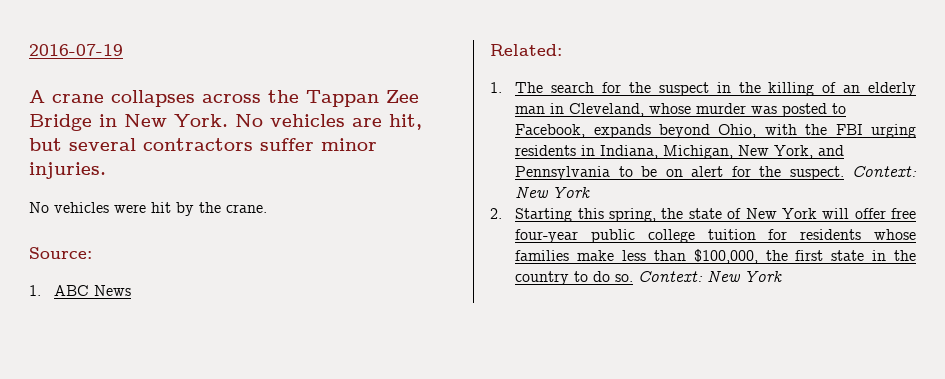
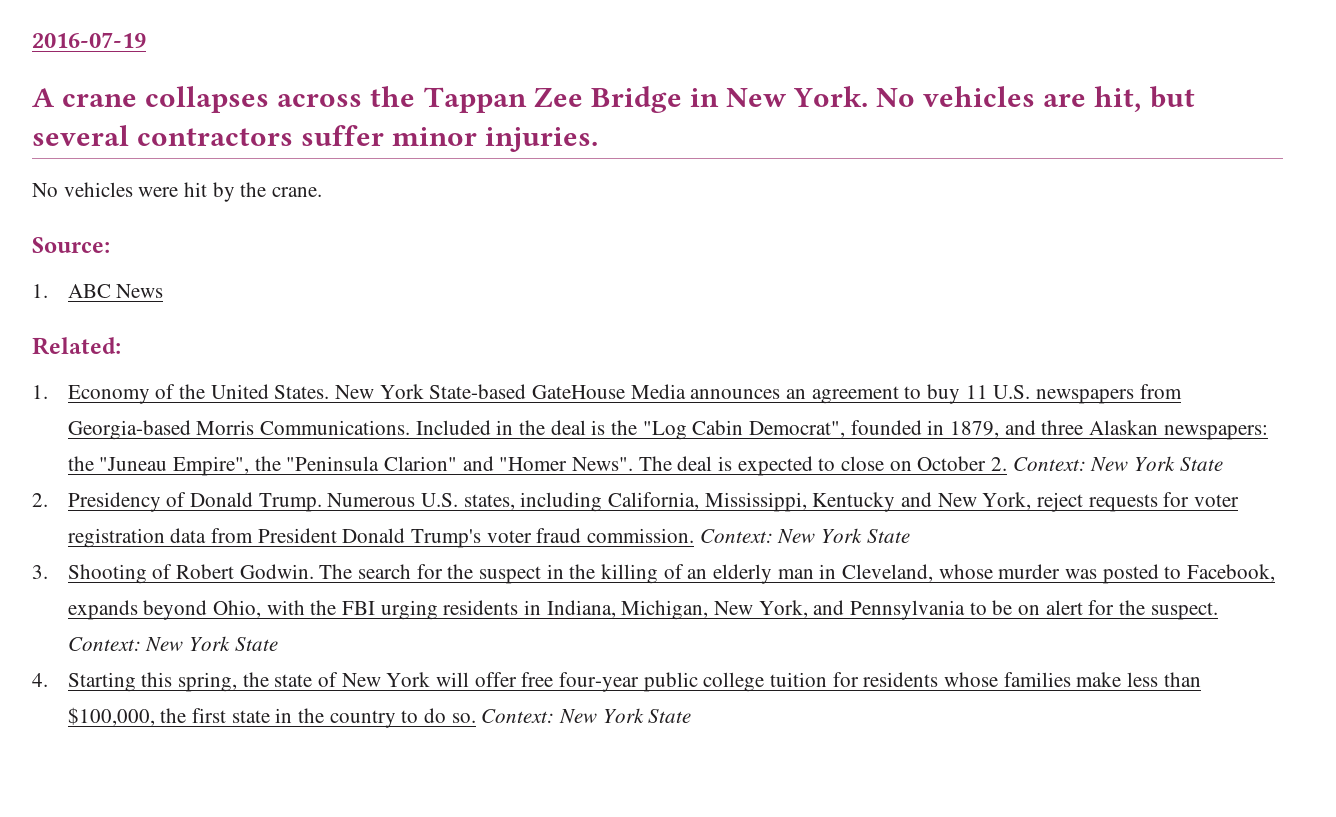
- 1. The search for the suspect in the killing of an elderly man in Cleveland, whose murder was posted to Facebook, expands beyond Ohio, with the FBI urging residents in Indiana, Michigan, New York, and Pennsylvania to be on alert for the suspect. Context: New York
- 2. Starting this spring, the state of New York will offer free four-year public college tuition for residents whose families make less than $100,000, the first state in the country to do so. Context: New York
+ 1. Economy of the United States. New York State-based GateHouse Media announces an agreement to buy 11 U.S. newspapers from Georgia-based Morris Communications. Included in the deal is the "Log Cabin Democrat", founded in 1879, and three Alaskan newspapers: the "Juneau Empire", the "Peninsula Clarion" and "Homer News". The deal is expected to close on October 2. Context: New York State
+ 2. Presidency of Donald Trump. Numerous U.S. states, including California, Mississippi, Kentucky and New York, reject requests for voter registration data from President Donald Trump's voter fraud commission. Context: New York State
+ 3. Shooting of Robert Godwin. The search for the suspect in the killing of an elderly man in Cleveland, whose murder was posted to Facebook, expands beyond Ohio, with the FBI urging residents in Indiana, Michigan, New York, and Pennsylvania to be on alert for the suspect. Context: New York State
+ 4. Starting this spring, the state of New York will offer free four-year public college tuition for residents whose families make less than $100,000, the first state in the country to do so. Context: New York State

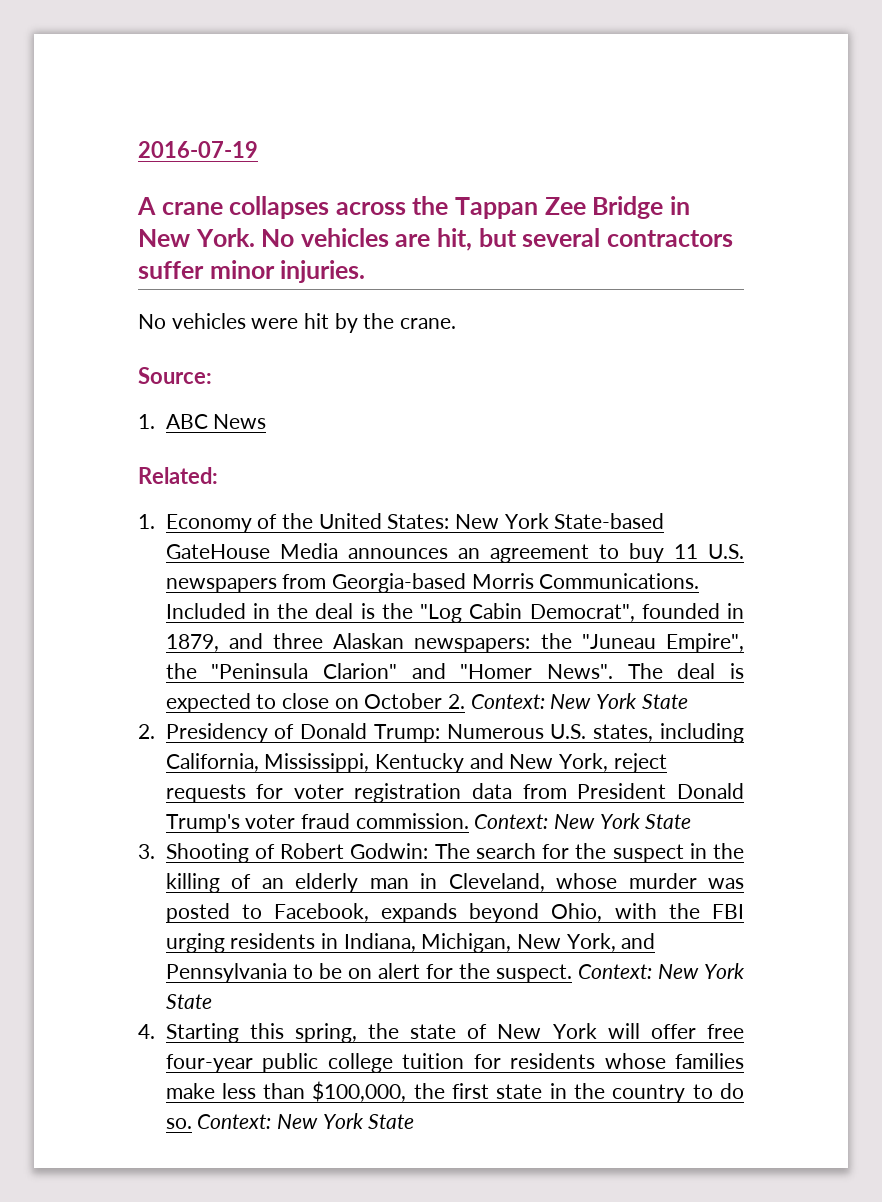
- 1. Economy of the United States. New York State-based GateHouse Media announces an agreement to buy 11 U.S. newspapers from Georgia-based Morris Communications.
+ 1. Economy of the United States: New York State-based GateHouse Media announces an agreement to buy 11 U.S. newspapers from Georgia-based Morris Communications.
- 2. Presidency of Donald Trump. Numerous U.S. states, including California, Mississippi, Kentucky and New York, reject requests for voter registration data from President Donald Trump's voter fraud commission.
+ 2. Presidency of Donald Trump: Numerous U.S. states, including California, Mississippi, Kentucky and New York, reject requests for voter registration data from President Donald Trump's voter fraud commission.
- 3. Shooting of Robert Godwin. The search for the suspect in the killing of an elderly man in Cleveland, whose murder was posted to Facebook, expands beyond Ohio, with the FBI urging residents in Indiana, Michigan, New York, and Pennsylvania to be on alert for the suspect.
+ 3. Shooting of Robert Godwin: The search for the suspect in the killing of an elderly man in Cleveland, whose murder was posted to Facebook, expands beyond Ohio, with the FBI urging residents in Indiana, Michigan, New York, and Pennsylvania to be on alert for the suspect.

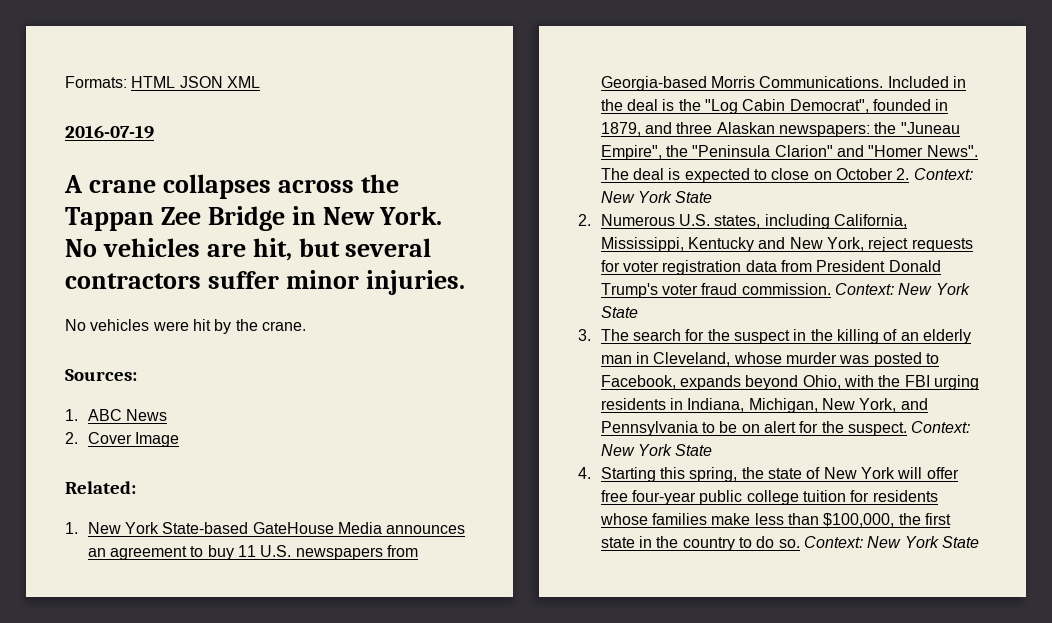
+ Formats: HTML JSON XML
- Source:
+ Sources:
+ 2. Cover Image
- 1. Economy of the United States: New York State-based GateHouse Media announces an agreement to buy 11 U.S. newspapers from Georgia-based Morris Communications.
+ 1. New York State-based GateHouse Media announces an agreement to buy 11 U.S. newspapers from Georgia-based Morris Communications.
- 2. Presidency of Donald Trump: Numerous U.S. states, including California, Mississippi, Kentucky and New York, reject requests for voter registration data from President Donald Trump's voter fraud commission.
+ 2. Numerous U.S. states, including California, Mississippi, Kentucky and New York, reject requests for voter registration data from President Donald Trump's voter fraud commission.
- 3. Shooting of Robert Godwin: The search for the suspect in the killing of an elderly man in Cleveland, whose murder was posted to Facebook, expands beyond Ohio, with the FBI urging residents in Indiana, Michigan, New York, and Pennsylvania to be on alert for the suspect.
+ 3. The search for the suspect in the killing of an elderly man in Cleveland, whose murder was posted to Facebook, expands beyond Ohio, with the FBI urging residents in Indiana, Michigan, New York, and Pennsylvania to be on alert for the suspect.

